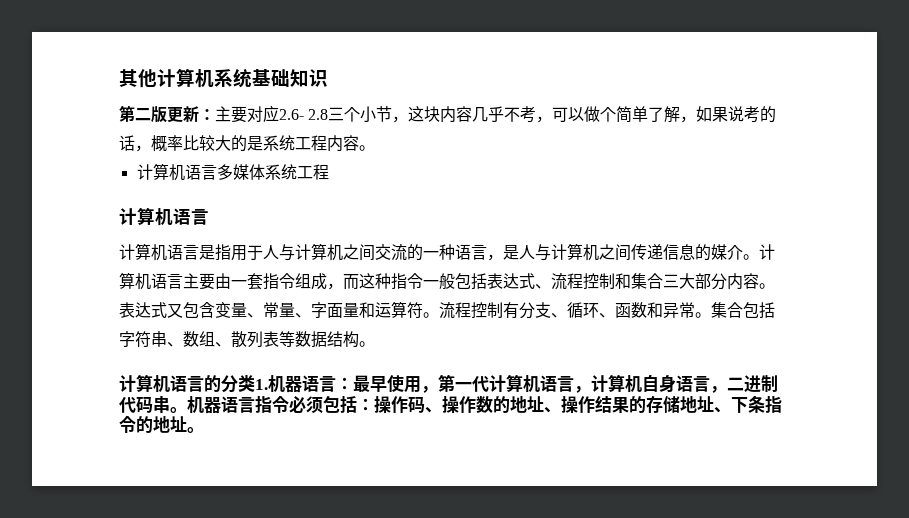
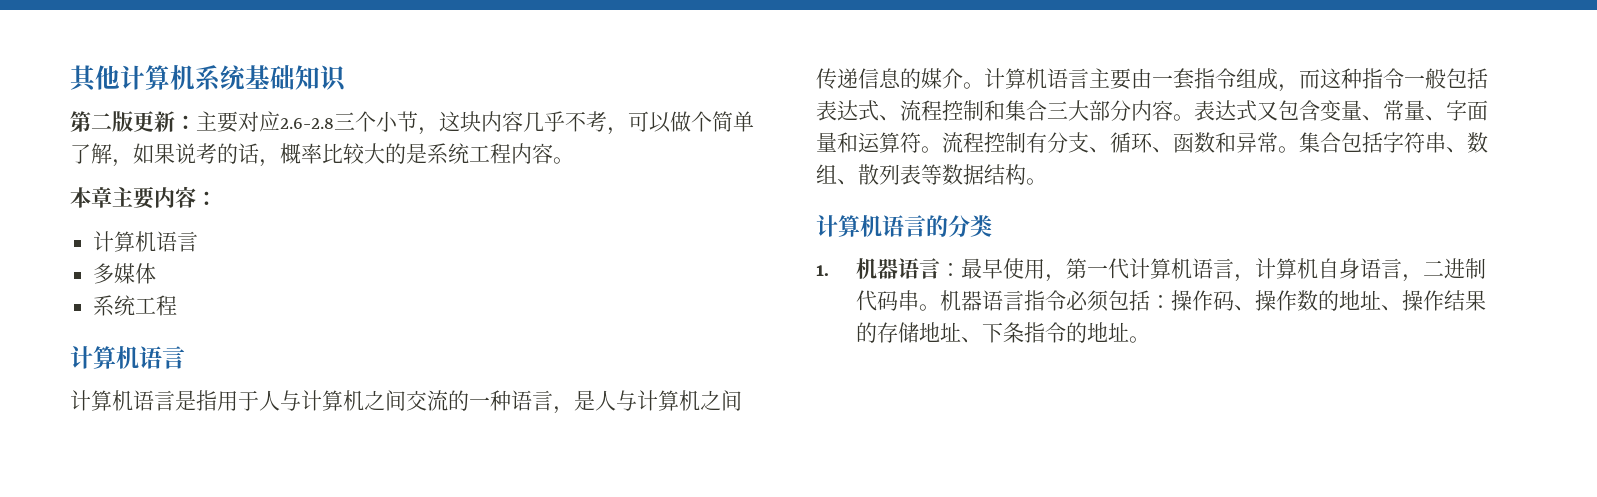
- 第二版更新：主要对应2.6- 2.8三个小节，这块内容几乎不考，可以做个简单了解，如果说考的话，概率比较大的是系统工程内容。
+ 第二版更新：主要对应2.6-2.8三个小节，这块内容几乎不考，可以做个简单了解，如果说考的话，概率比较大的是系统工程内容。
- 计算机语言多媒体系统工程
+ 本章主要内容：
+ 计算机语言
+ 多媒体
+ 系统工程
- 计算机语言的分类1.机器语言：最早使用，第一代计算机语言，计算机自身语言，二进制代码串。
+ 计算机语言的分类
+ 1.机器语言：最早使用，第一代计算机语言，计算机自身语言，二进制代码串。

